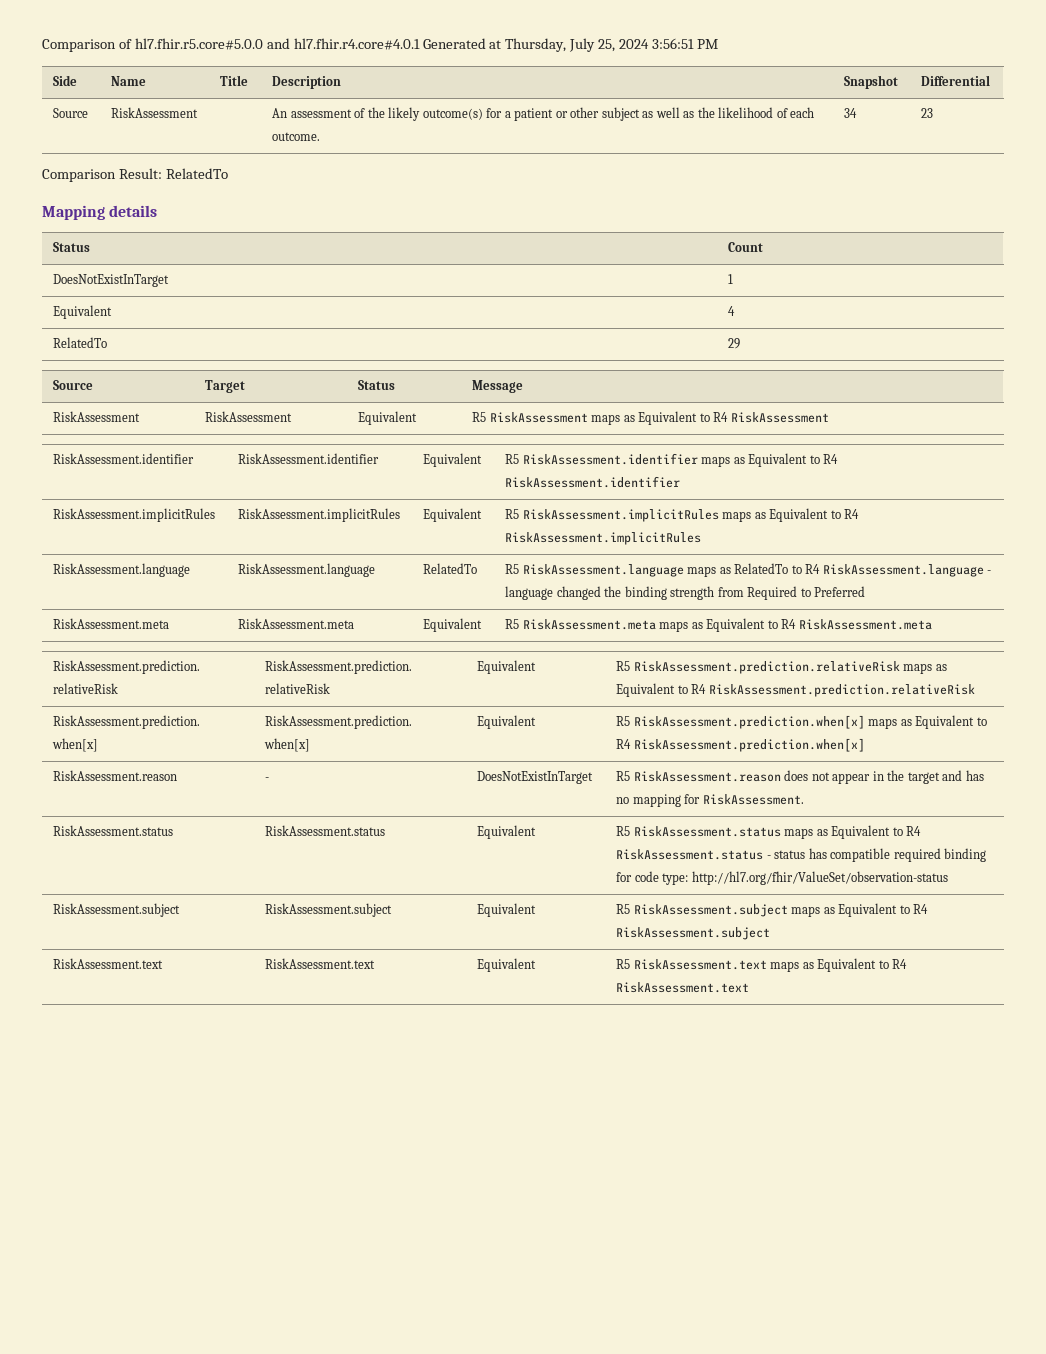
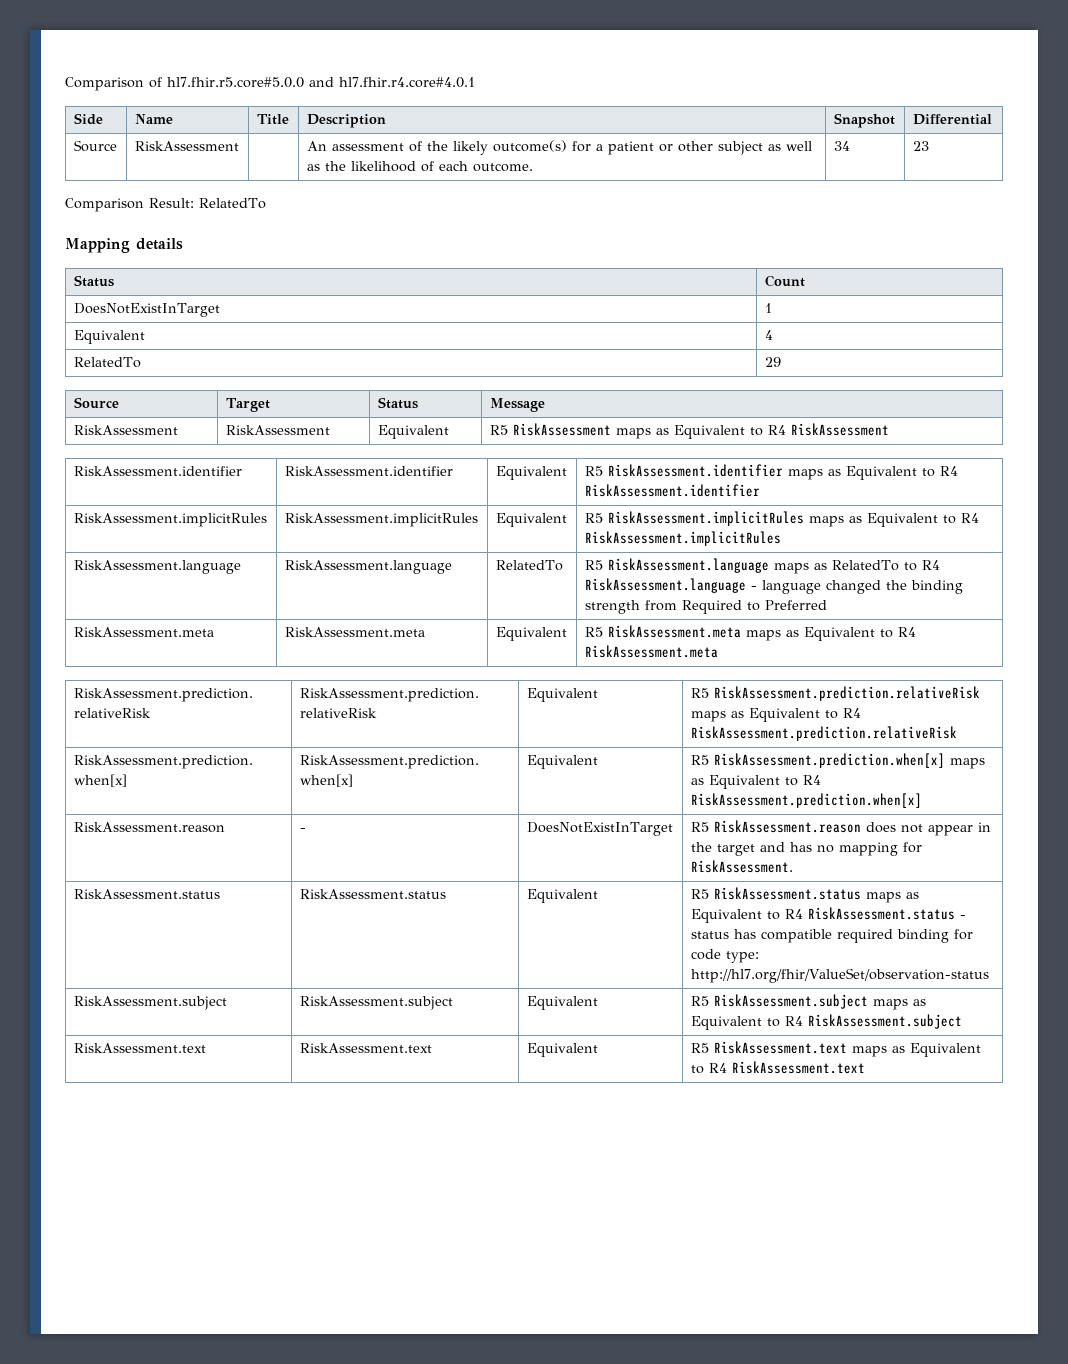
- Comparison of hl7.fhir.r5.core#5.0.0 and hl7.fhir.r4.core#4.0.1 Generated at Thursday, July 25, 2024 3:56:51 PM
+ Comparison of hl7.fhir.r5.core#5.0.0 and hl7.fhir.r4.core#4.0.1

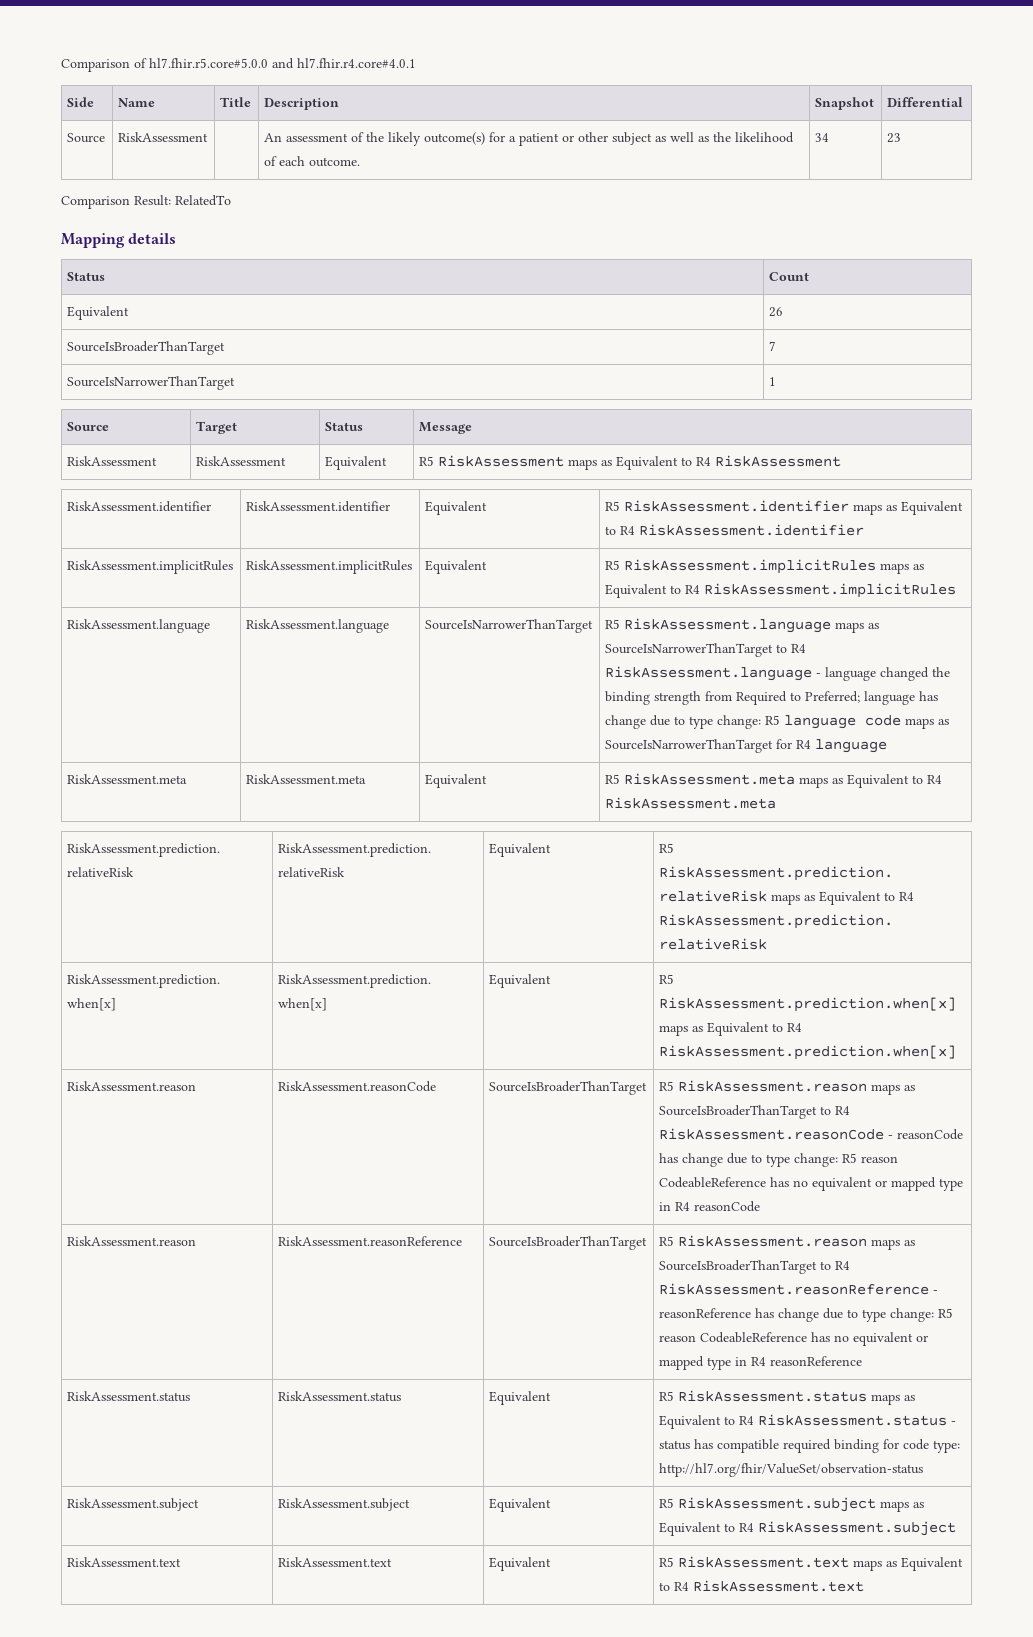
- DoesNotExistInTarget | 1
- Equivalent | 4
- RelatedTo | 29
+ Equivalent | 26
+ SourceIsBroaderThanTarget | 7
+ SourceIsNarrowerThanTarget | 1
- RiskAssessment.language | RiskAssessment.language | RelatedTo | R5 RiskAssessment.language maps as RelatedTo to R4 RiskAssessment.language - language changed the binding strength from Required to Preferred
+ RiskAssessment.language | RiskAssessment.language | SourceIsNarrowerThanTarget | R5 RiskAssessment.language maps as SourceIsNarrowerThanTarget to R4 RiskAssessment.language - language changed the binding strength from Required to Preferred; language has change due to type change: R5 language code maps as SourceIsNarrowerThanTarget for R4 language
- RiskAssessment.reason | - | DoesNotExistInTarget | R5 RiskAssessment.reason does not appear in the target and has no mapping for RiskAssessment.
+ RiskAssessment.reason | RiskAssessment.reasonCode | SourceIsBroaderThanTarget | R5 RiskAssessment.reason maps as SourceIsBroaderThanTarget to R4 RiskAssessment.reasonCode - reasonCode has change due to type change: R5 reason CodeableReference has no equivalent or mapped type in R4 reasonCode
+ RiskAssessment.reason | RiskAssessment.reasonReference | SourceIsBroaderThanTarget | R5 RiskAssessment.reason maps as SourceIsBroaderThanTarget to R4 RiskAssessment.reasonReference - reasonReference has change due to type change: R5 reason CodeableReference has no equivalent or mapped type in R4 reasonReference

